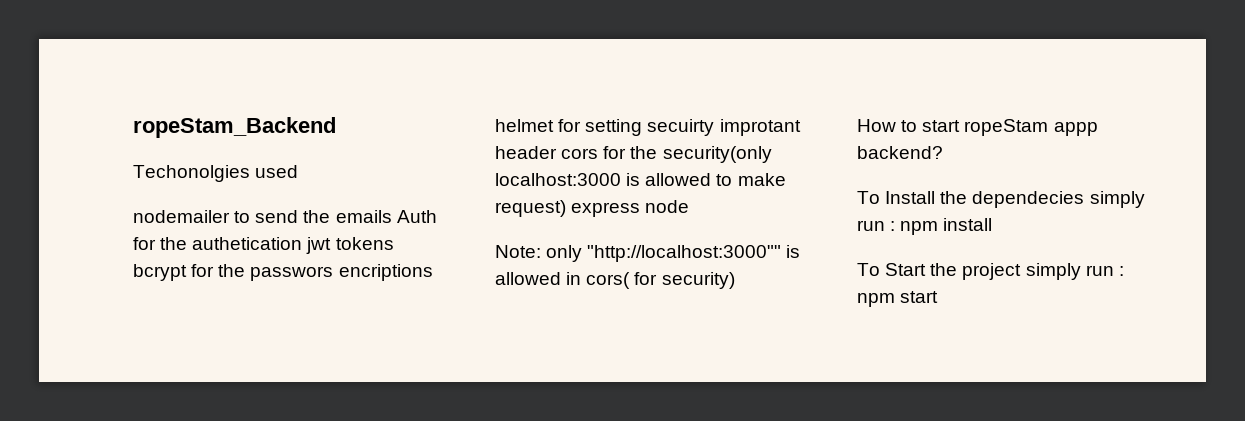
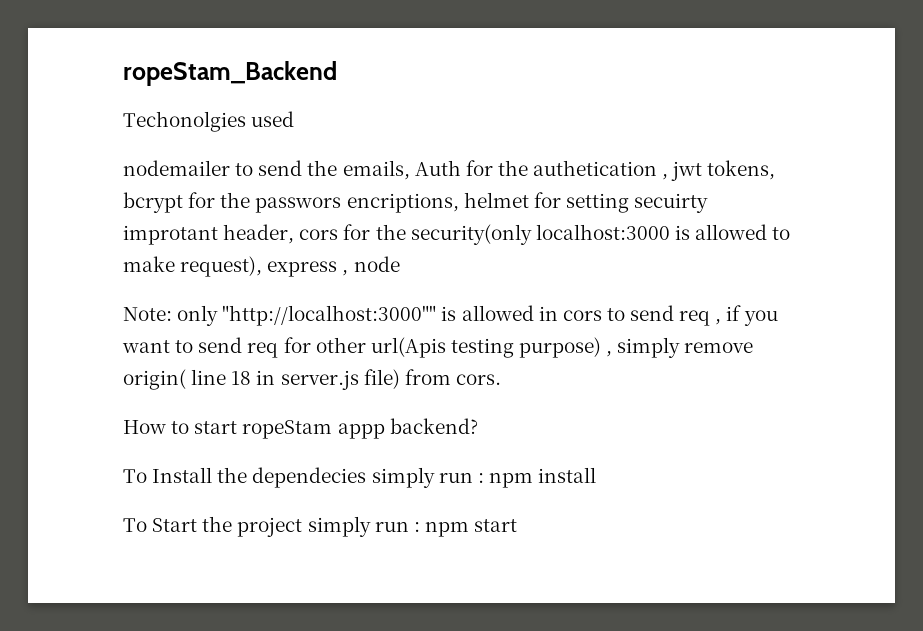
- nodemailer to send the emails Auth for the authetication jwt tokens bcrypt for the passwors encriptions helmet for setting secuirty improtant header cors for the security(only localhost:3000 is allowed to make request) express node
+ nodemailer to send the emails, Auth for the authetication , jwt tokens, bcrypt for the passwors encriptions, helmet for setting secuirty improtant header, cors for the security(only localhost:3000 is allowed to make request), express , node
- Note: only "http://localhost:3000"" is allowed in cors( for security)
+ Note: only "http://localhost:3000"" is allowed in cors to send req , if you want to send req for other url(Apis testing purpose) , simply remove origin( line 18 in server.js file) from cors.

